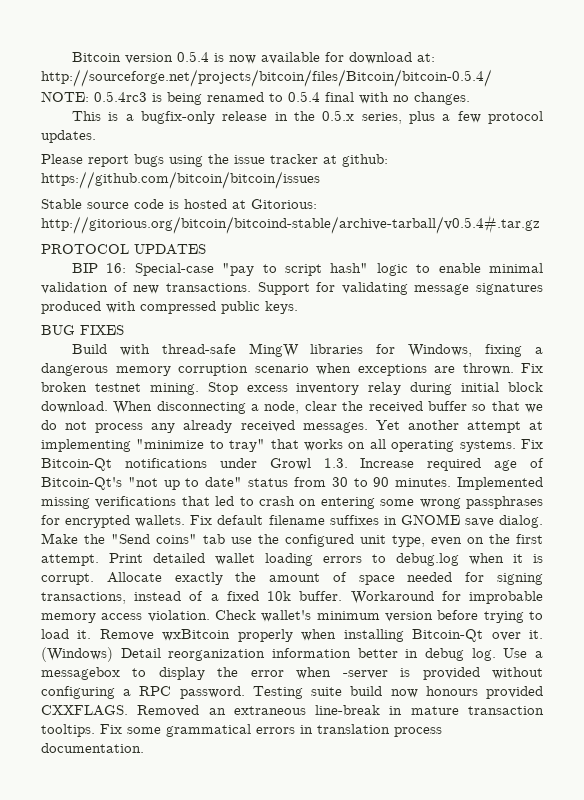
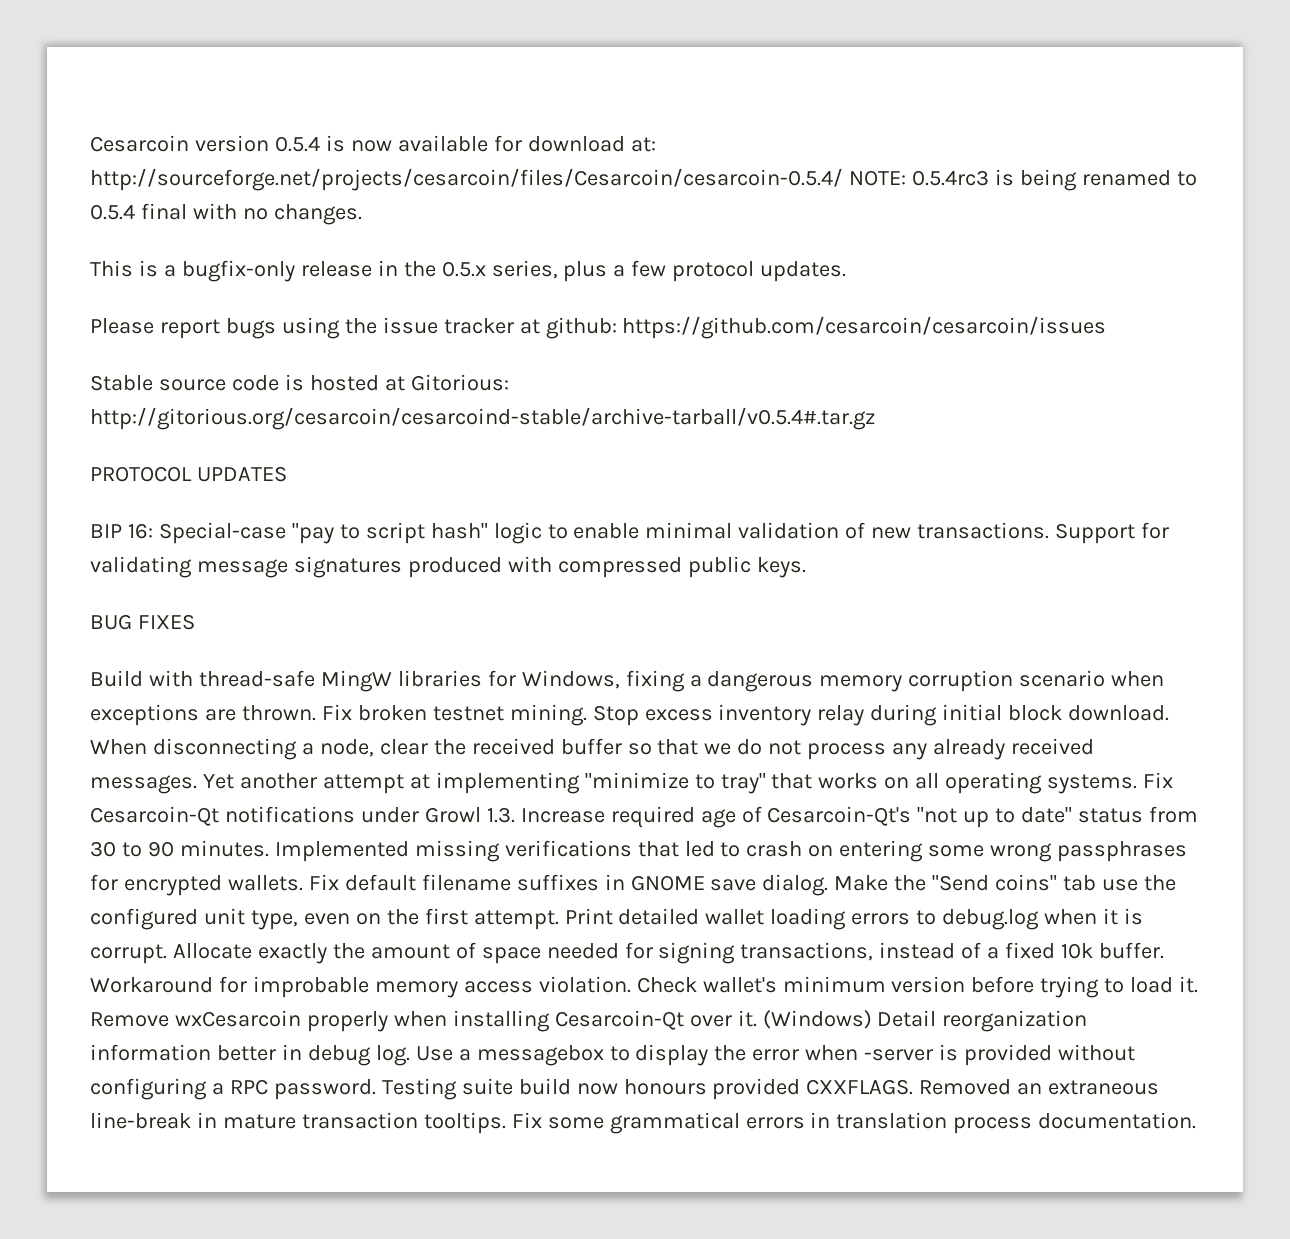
- Bitcoin version 0.5.4 is now available for download at: http://sourceforge.net/projects/bitcoin/files/Bitcoin/bitcoin-0.5.4/ NOTE: 0.5.4rc3 is being renamed to 0.5.4 final with no changes.
+ Cesarcoin version 0.5.4 is now available for download at: http://sourceforge.net/projects/cesarcoin/files/Cesarcoin/cesarcoin-0.5.4/ NOTE: 0.5.4rc3 is being renamed to 0.5.4 final with no changes.
- Please report bugs using the issue tracker at github: https://github.com/bitcoin/bitcoin/issues
+ Please report bugs using the issue tracker at github: https://github.com/cesarcoin/cesarcoin/issues
- Stable source code is hosted at Gitorious: http://gitorious.org/bitcoin/bitcoind-stable/archive-tarball/v0.5.4#.tar.gz
+ Stable source code is hosted at Gitorious: http://gitorious.org/cesarcoin/cesarcoind-stable/archive-tarball/v0.5.4#.tar.gz
- Fix Bitcoin-Qt notifications under Growl 1.3. Increase required age of Bitcoin-Qt's "not up to date" status from 30 to 90 minutes.
+ Fix Cesarcoin-Qt notifications under Growl 1.3. Increase required age of Cesarcoin-Qt's "not up to date" status from 30 to 90 minutes.
- Remove wxBitcoin properly when installing Bitcoin-Qt over it.
+ Remove wxCesarcoin properly when installing Cesarcoin-Qt over it.

